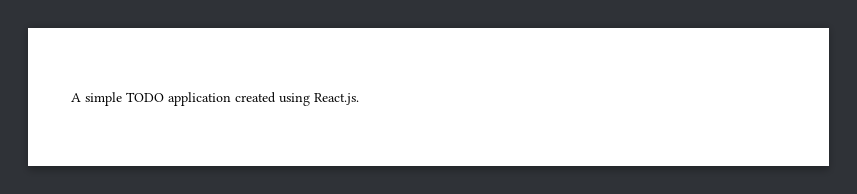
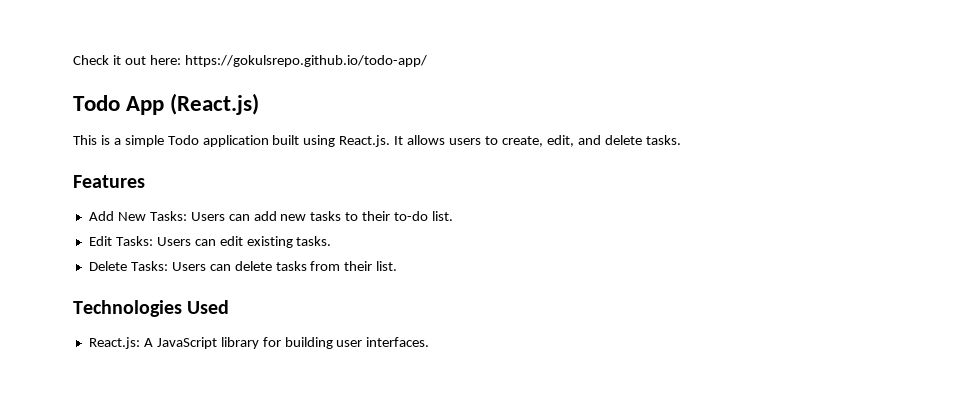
- A simple TODO application created using React.js.
+ Check it out here: https://gokulsrepo.github.io/todo-app/
+ Todo App (React.js)
+ This is a simple Todo application built using React.js. It allows users to create, edit, and delete tasks.
+ Features
+ Add New Tasks: Users can add new tasks to their to-do list.
+ Edit Tasks: Users can edit existing tasks.
+ Delete Tasks: Users can delete tasks from their list.
+ Technologies Used
+ React.js: A JavaScript library for building user interfaces.

